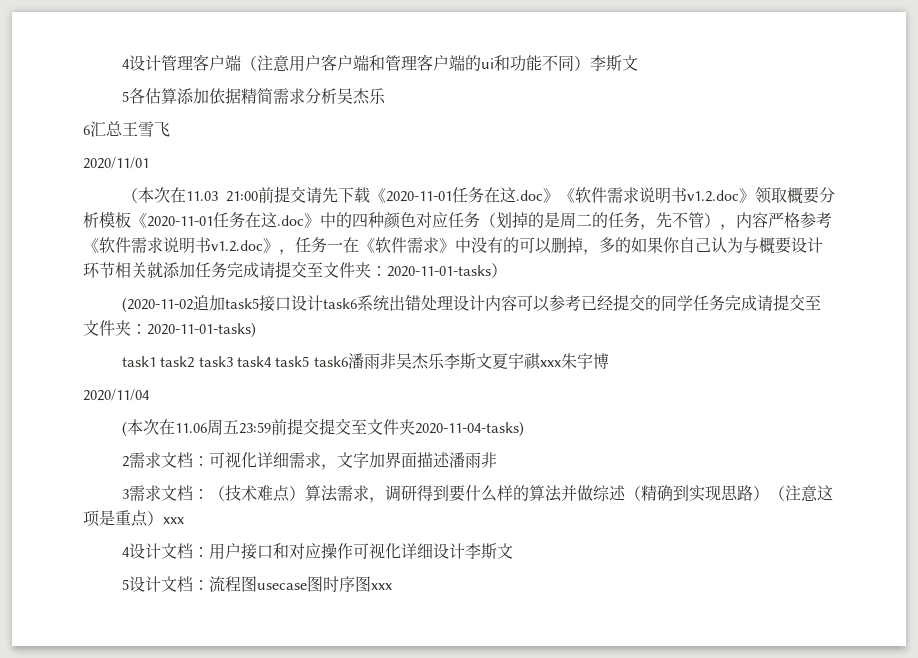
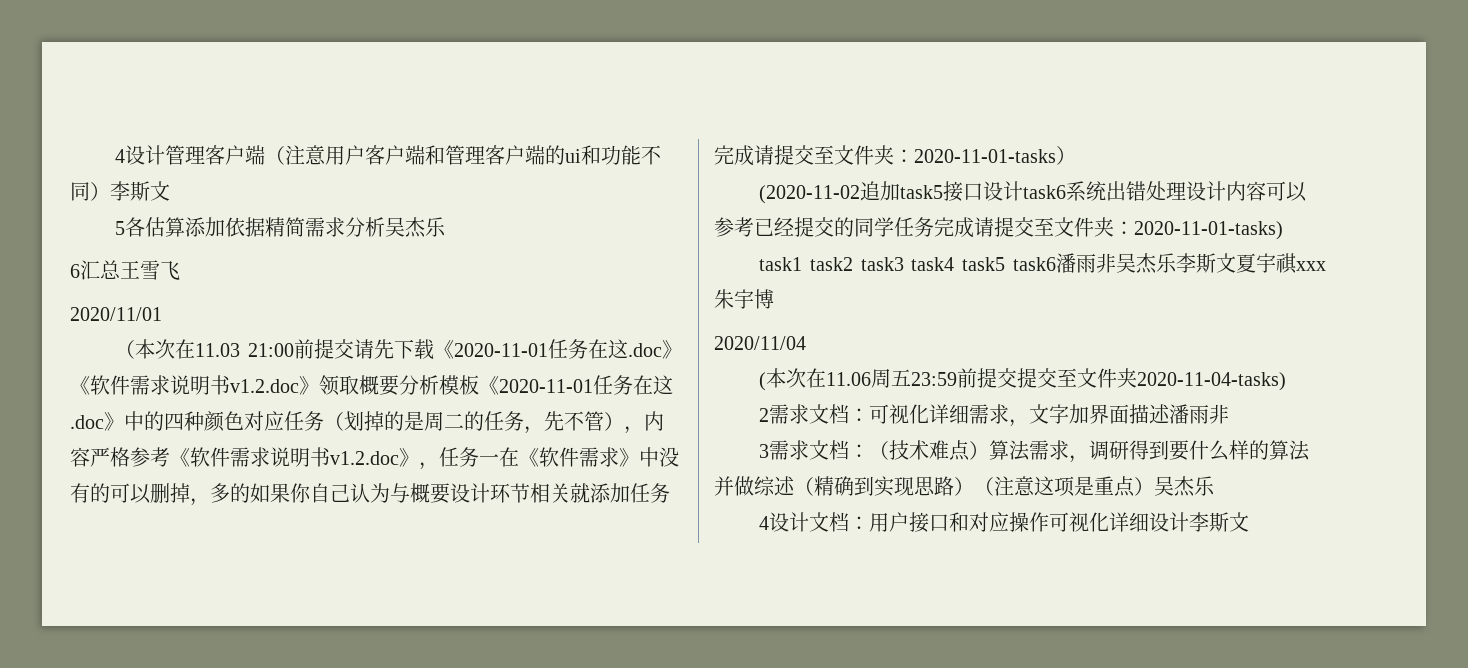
- 3需求文档：（技术难点）算法需求，调研得到要什么样的算法并做综述（精确到实现思路）（注意这项是重点）xxx
+ 3需求文档：（技术难点）算法需求，调研得到要什么样的算法并做综述（精确到实现思路）（注意这项是重点）吴杰乐
- 5设计文档：流程图usecase图时序图xxx

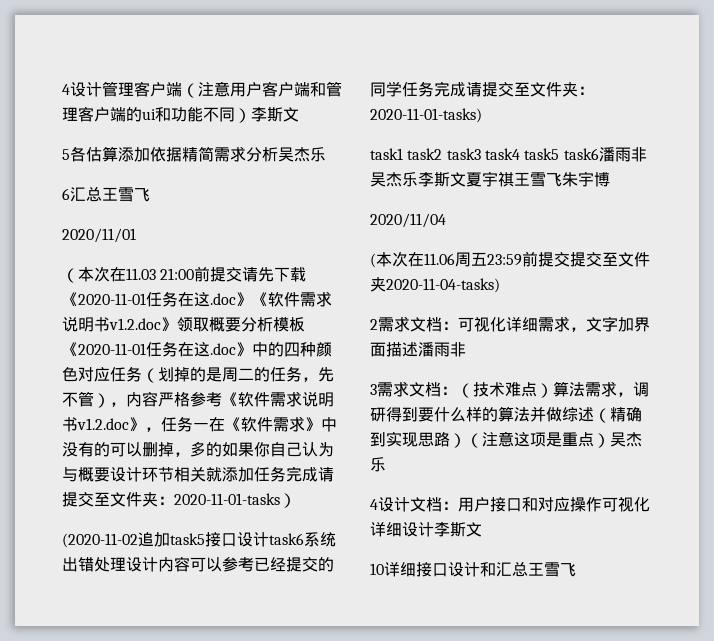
- task1 task2 task3 task4 task5 task6潘雨非吴杰乐李斯文夏宇祺xxx朱宇博
+ task1 task2 task3 task4 task5 task6潘雨非吴杰乐李斯文夏宇祺王雪飞朱宇博
+ 10详细接口设计和汇总王雪飞

